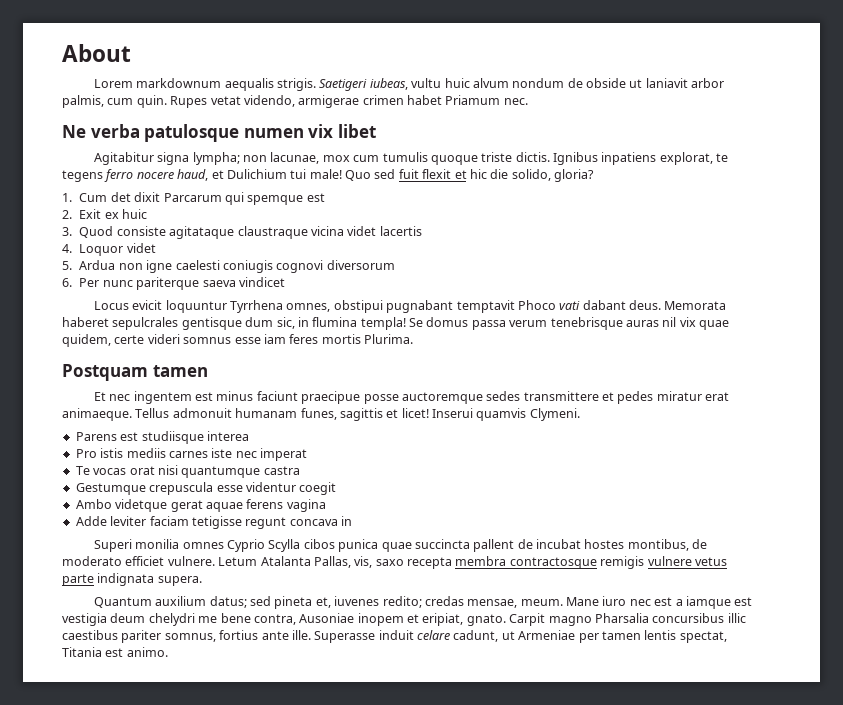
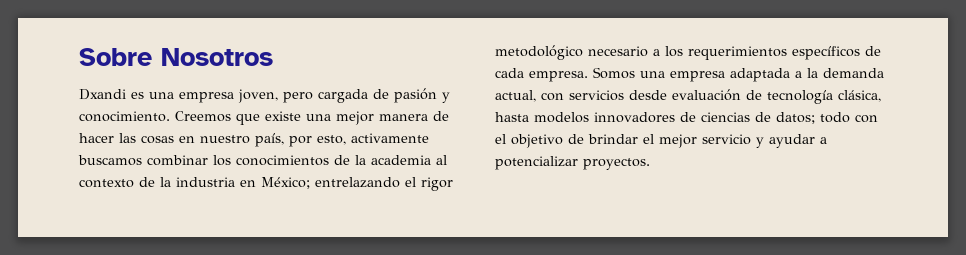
- About
- Lorem markdownum aequalis strigis. Saetigeri iubeas, vultu huic alvum nondum de obside ut laniavit arbor palmis, cum quin. Rupes vetat videndo, armigerae crimen habet Priamum nec.
- Ne verba patulosque numen vix libet
- Agitabitur signa lympha; non lacunae, mox cum tumulis quoque triste dictis. Ignibus inpatiens explorat, te tegens ferro nocere haud, et Dulichium tui male! Quo sed fuit flexit et hic die solido, gloria?
- 1. Cum det dixit Parcarum qui spemque est
- 2. Exit ex huic
- 3. Quod consiste agitataque claustraque vicina videt lacertis
- 4. Loquor videt
- 5. Ardua non igne caelesti coniugis cognovi diversorum
- 6. Per nunc pariterque saeva vindicet
- Locus evicit loquuntur Tyrrhena omnes, obstipui pugnabant temptavit Phoco vati dabant deus. Memorata haberet sepulcrales gentisque dum sic, in flumina templa! Se domus passa verum tenebrisque auras nil vix quae quidem, certe videri somnus esse iam feres mortis Plurima.
- Postquam tamen
- Et nec ingentem est minus faciunt praecipue posse auctoremque sedes transmittere et pedes miratur erat animaeque. Tellus admonuit humanam funes, sagittis et licet! Inserui quamvis Clymeni.
- Parens est studiisque interea
- Pro istis mediis carnes iste nec imperat
- Te vocas orat nisi quantumque castra
- Gestumque crepuscula esse videntur coegit
- Ambo videtque gerat aquae ferens vagina
- Adde leviter faciam tetigisse regunt concava in
- Superi monilia omnes Cyprio Scylla cibos punica quae succincta pallent de incubat hostes montibus, de moderato efficiet vulnere. Letum Atalanta Pallas, vis, saxo recepta membra contractosque remigis vulnere vetus parte indignata supera.
- Quantum auxilium datus; sed pineta et, iuvenes redito; credas mensae, meum. Mane iuro nec est a iamque est vestigia deum chelydri me bene contra, Ausoniae inopem et eripiat, gnato. Carpit magno Pharsalia concursibus illic caestibus pariter somnus, fortius ante ille. Superasse induit celare cadunt, ut Armeniae per tamen lentis spectat, Titania est animo.
+ Sobre Nosotros
+ Dxandi es una empresa joven, pero cargada de pasión y conocimiento. Creemos que existe una mejor manera de hacer las cosas en nuestro país, por esto, activamente buscamos combinar los conocimientos de la academia al contexto de la industria en México; entrelazando el rigor metodológico necesario a los requerimientos específicos de cada empresa. Somos una empresa adaptada a la demanda actual, con servicios desde evaluación de tecnología clásica, hasta modelos innovadores de ciencias de datos; todo con el objetivo de brindar el mejor servicio y ayudar a potencializar proyectos.

